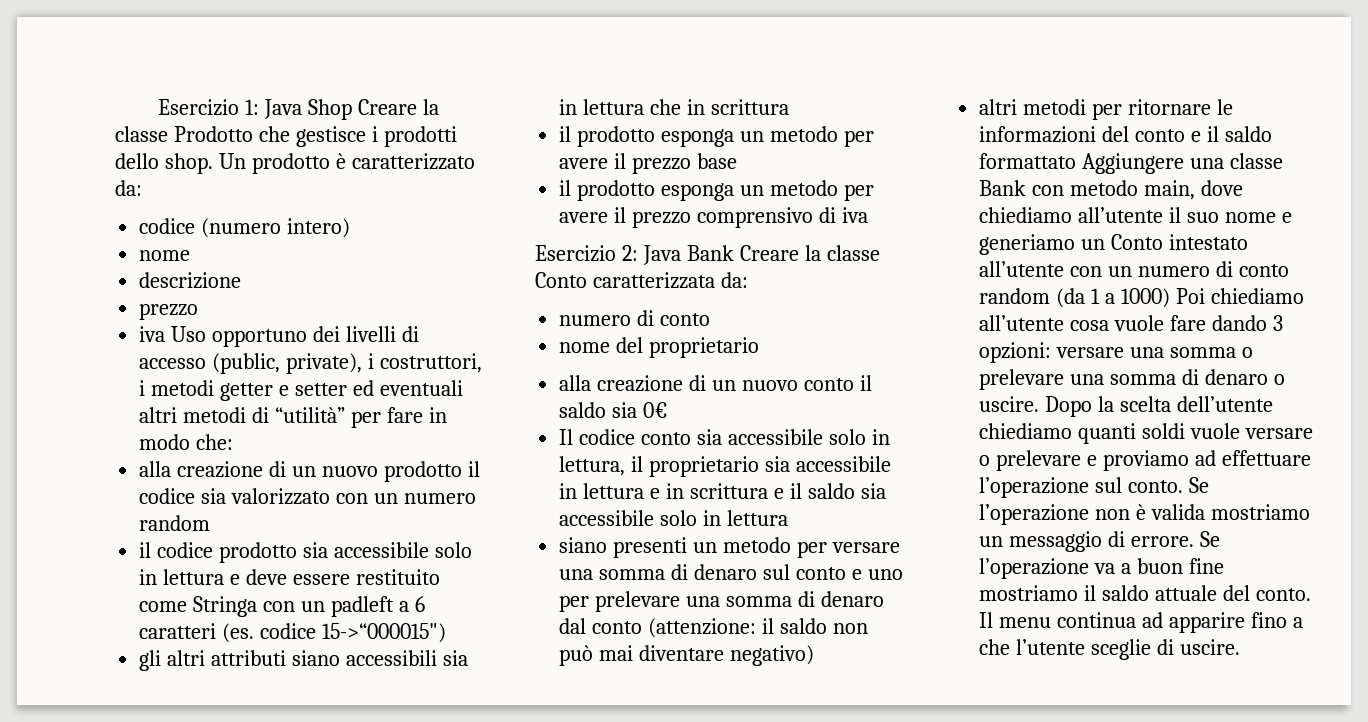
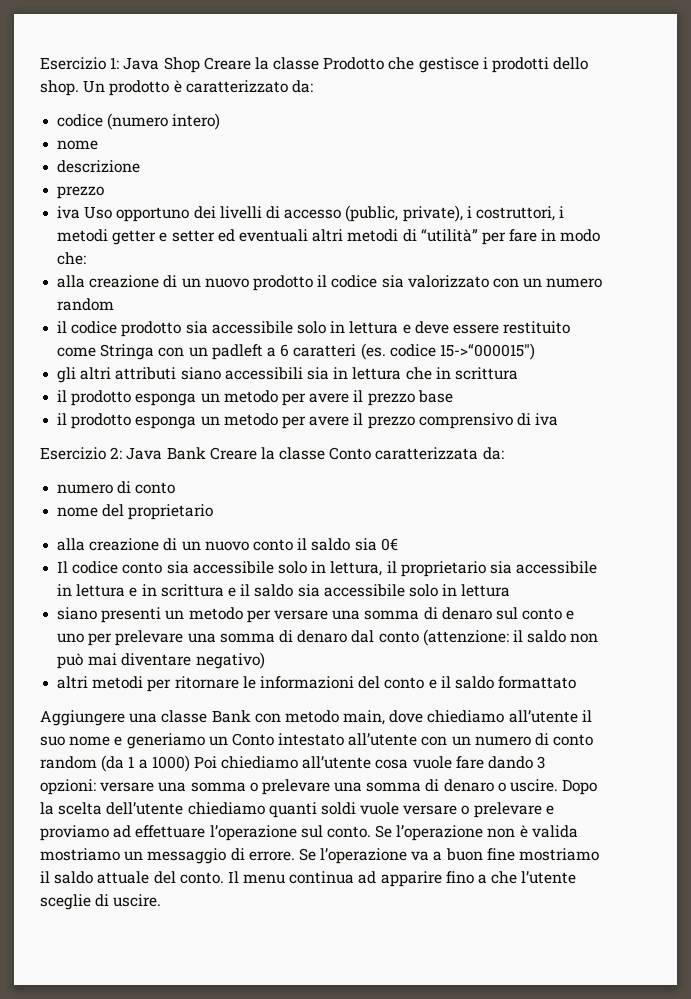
- altri metodi per ritornare le informazioni del conto e il saldo formattato Aggiungere una classe Bank con metodo main, dove chiediamo all’utente il suo nome e generiamo un Conto intestato all’utente con un numero di conto random (da 1 a 1000) Poi chiediamo all’utente cosa vuole fare dando 3 opzioni:
+ altri metodi per ritornare le informazioni del conto e il saldo formattato
+ Aggiungere una classe Bank con metodo main, dove chiediamo all’utente il suo nome e generiamo un Conto intestato all’utente con un numero di conto random (da 1 a 1000) Poi chiediamo all’utente cosa vuole fare dando 3 opzioni:

